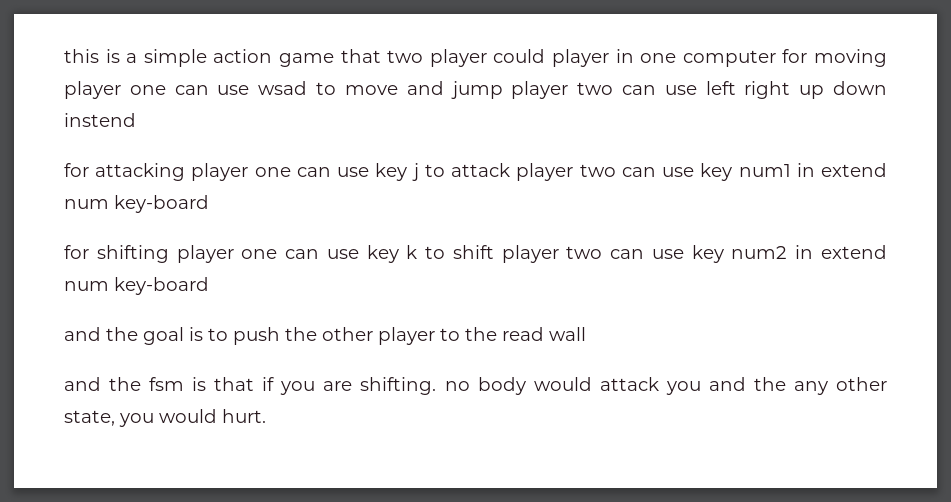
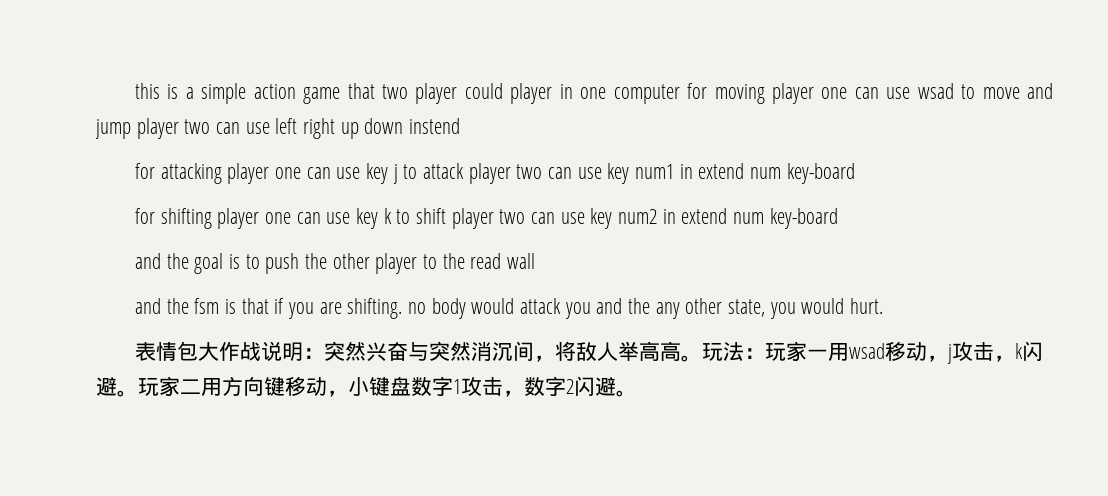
+ 表情包大作战说明：突然兴奋与突然消沉间，将敌人举高高。玩法：玩家一用wsad移动，j攻击，k闪避。玩家二用方向键移动，小键盘数字1攻击，数字2闪避。

